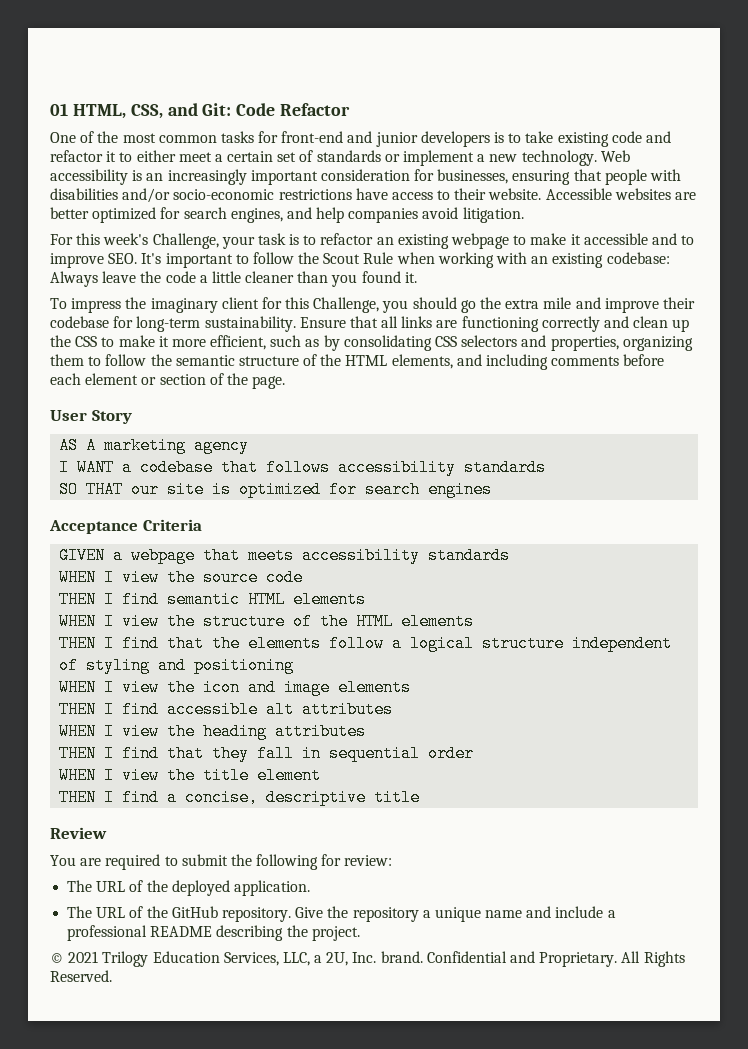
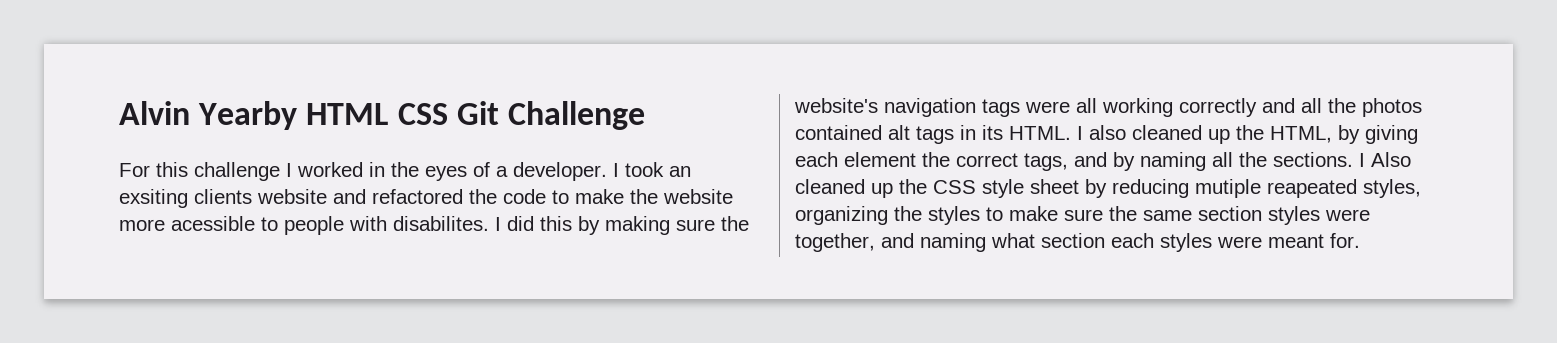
- 01 HTML, CSS, and Git: Code Refactor
- One of the most common tasks for front-end and junior developers is to take existing code and refactor it to either meet a certain set of standards or implement a new technology. Web accessibility is an increasingly important consideration for businesses, ensuring that people with disabilities and/or socio-economic restrictions have access to their website. Accessible websites are better optimized for search engines, and help companies avoid litigation.
- For this week's Challenge, your task is to refactor an existing webpage to make it accessible and to improve SEO. It's important to follow the Scout Rule when working with an existing codebase: Always leave the code a little cleaner than you found it.
- To impress the imaginary client for this Challenge, you should go the extra mile and improve their codebase for long-term sustainability. Ensure that all links are functioning correctly and clean up the CSS to make it more efficient, such as by consolidating CSS selectors and properties, organizing them to follow the semantic structure of the HTML elements, and including comments before each element or section of the page.
- User Story
- AS A marketing agency
- I WANT a codebase that follows accessibility standards
- SO THAT our site is optimized for search engines
- Acceptance Criteria
- GIVEN a webpage that meets accessibility standards
- WHEN I view the source code
- THEN I find semantic HTML elements
- WHEN I view the structure of the HTML elements
- THEN I find that the elements follow a logical structure independent of styling and positioning
- WHEN I view the icon and image elements
- THEN I find accessible alt attributes
- WHEN I view the heading attributes
- THEN I find that they fall in sequential order
- WHEN I view the title element
- THEN I find a concise, descriptive title
- Review
- You are required to submit the following for review:
- The URL of the deployed application.
- The URL of the GitHub repository. Give the repository a unique name and include a professional README describing the project.
- © 2021 Trilogy Education Services, LLC, a 2U, Inc. brand. Confidential and Proprietary. All Rights Reserved.
+ Alvin Yearby HTML CSS Git Challenge
+ For this challenge I worked in the eyes of a developer. I took an exsiting clients website and refactored the code to make the website more acessible to people with disabilites. I did this by making sure the website's navigation tags were all working correctly and all the photos contained alt tags in its HTML. I also cleaned up the HTML, by giving each element the correct tags, and by naming all the sections. I Also cleaned up the CSS style sheet by reducing mutiple reapeated styles, organizing the styles to make sure the same section styles were together, and naming what section each styles were meant for.

